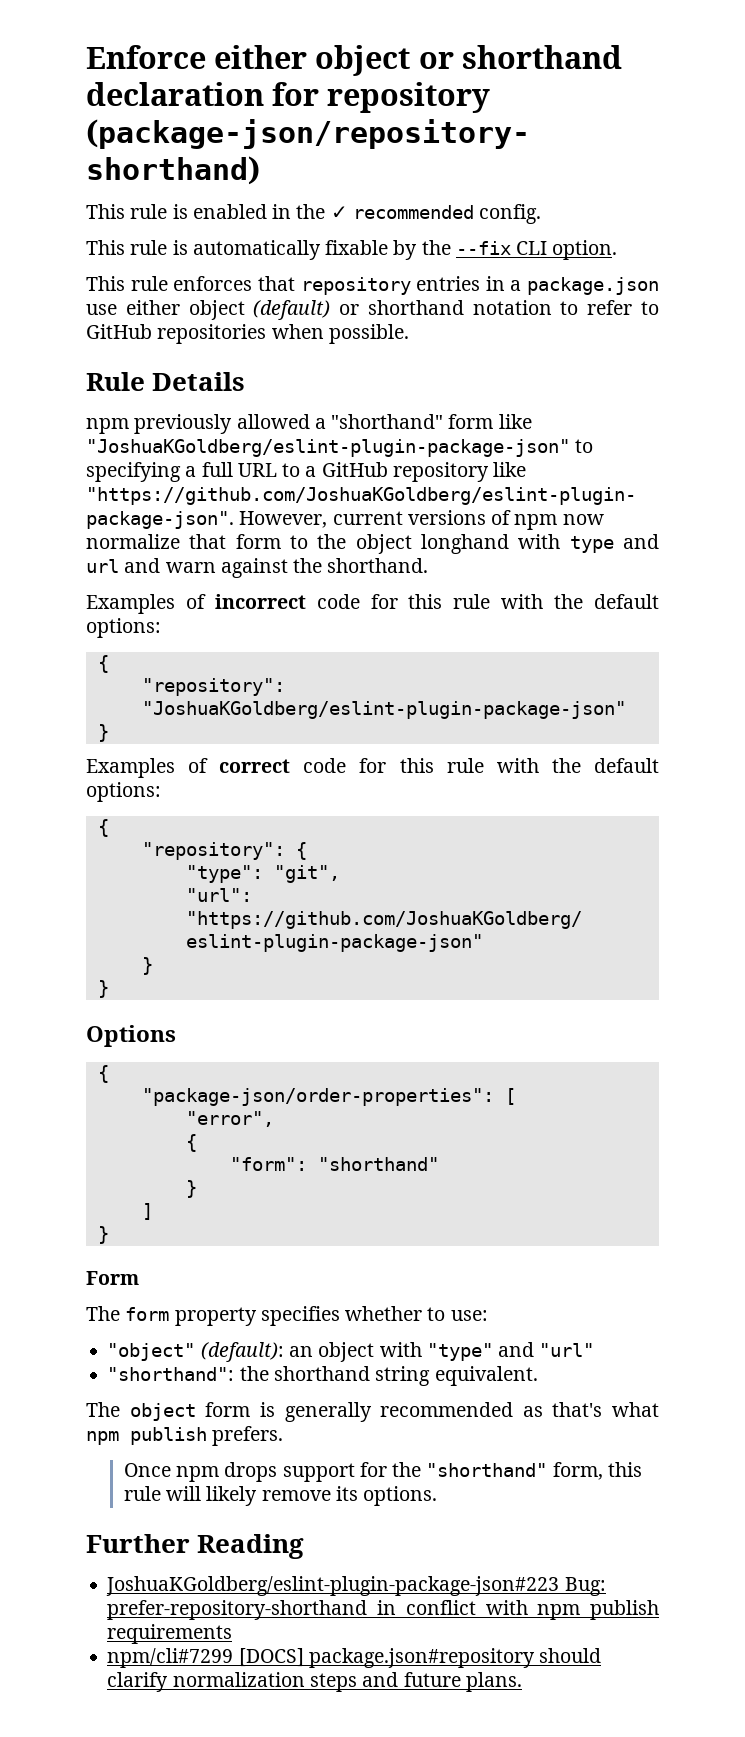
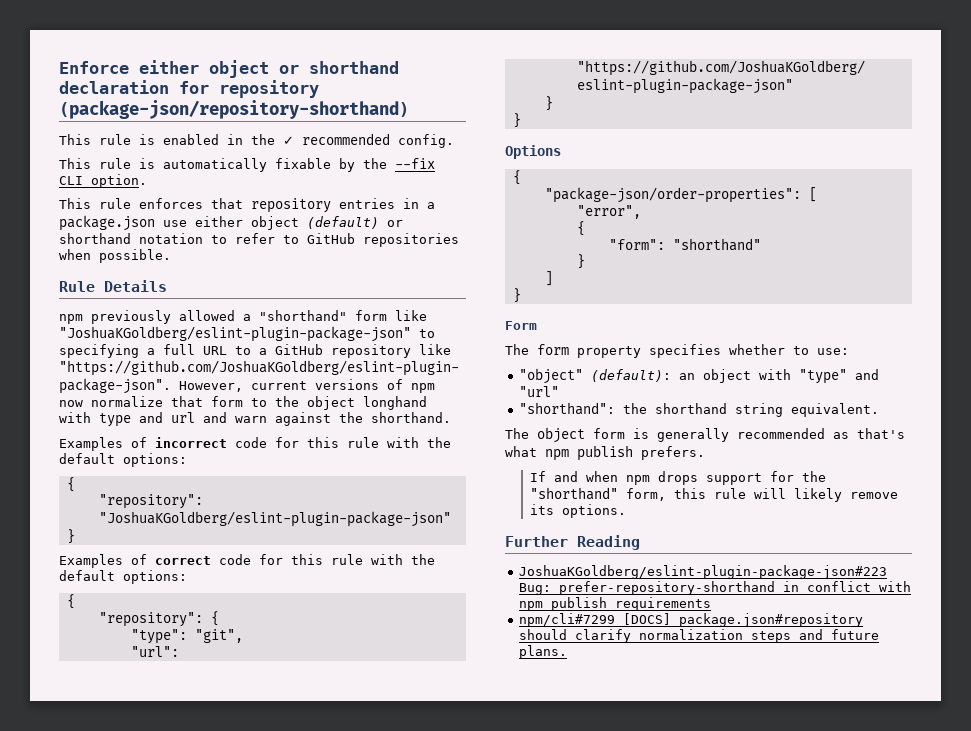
- Once npm drops support for the "shorthand" form, this rule will likely remove its options.
+ If and when npm drops support for the "shorthand" form, this rule will likely remove its options.

